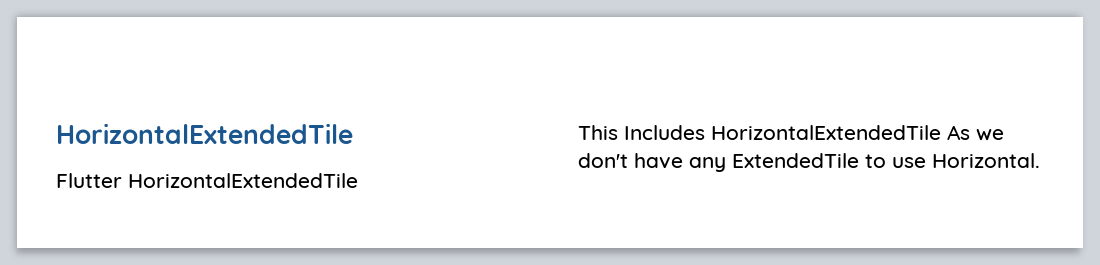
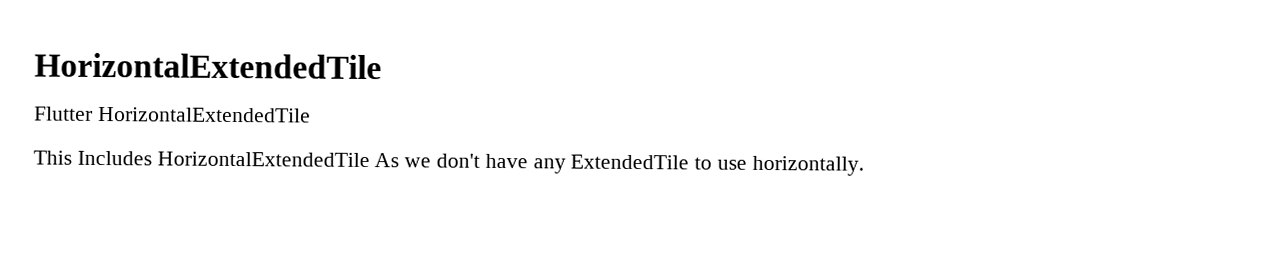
- This Includes HorizontalExtendedTile As we don't have any ExtendedTile to use Horizontal.
+ This Includes HorizontalExtendedTile As we don't have any ExtendedTile to use horizontally.

